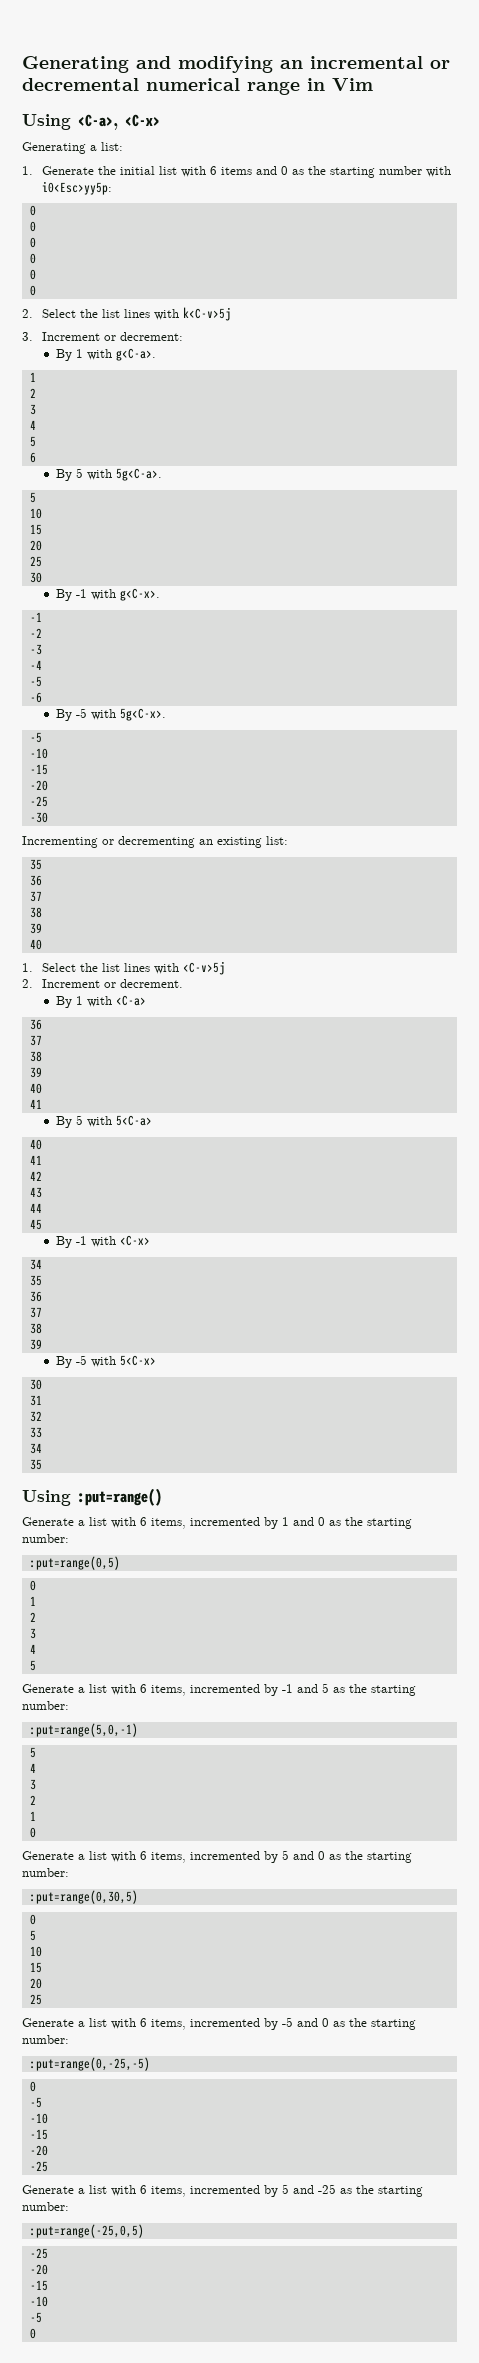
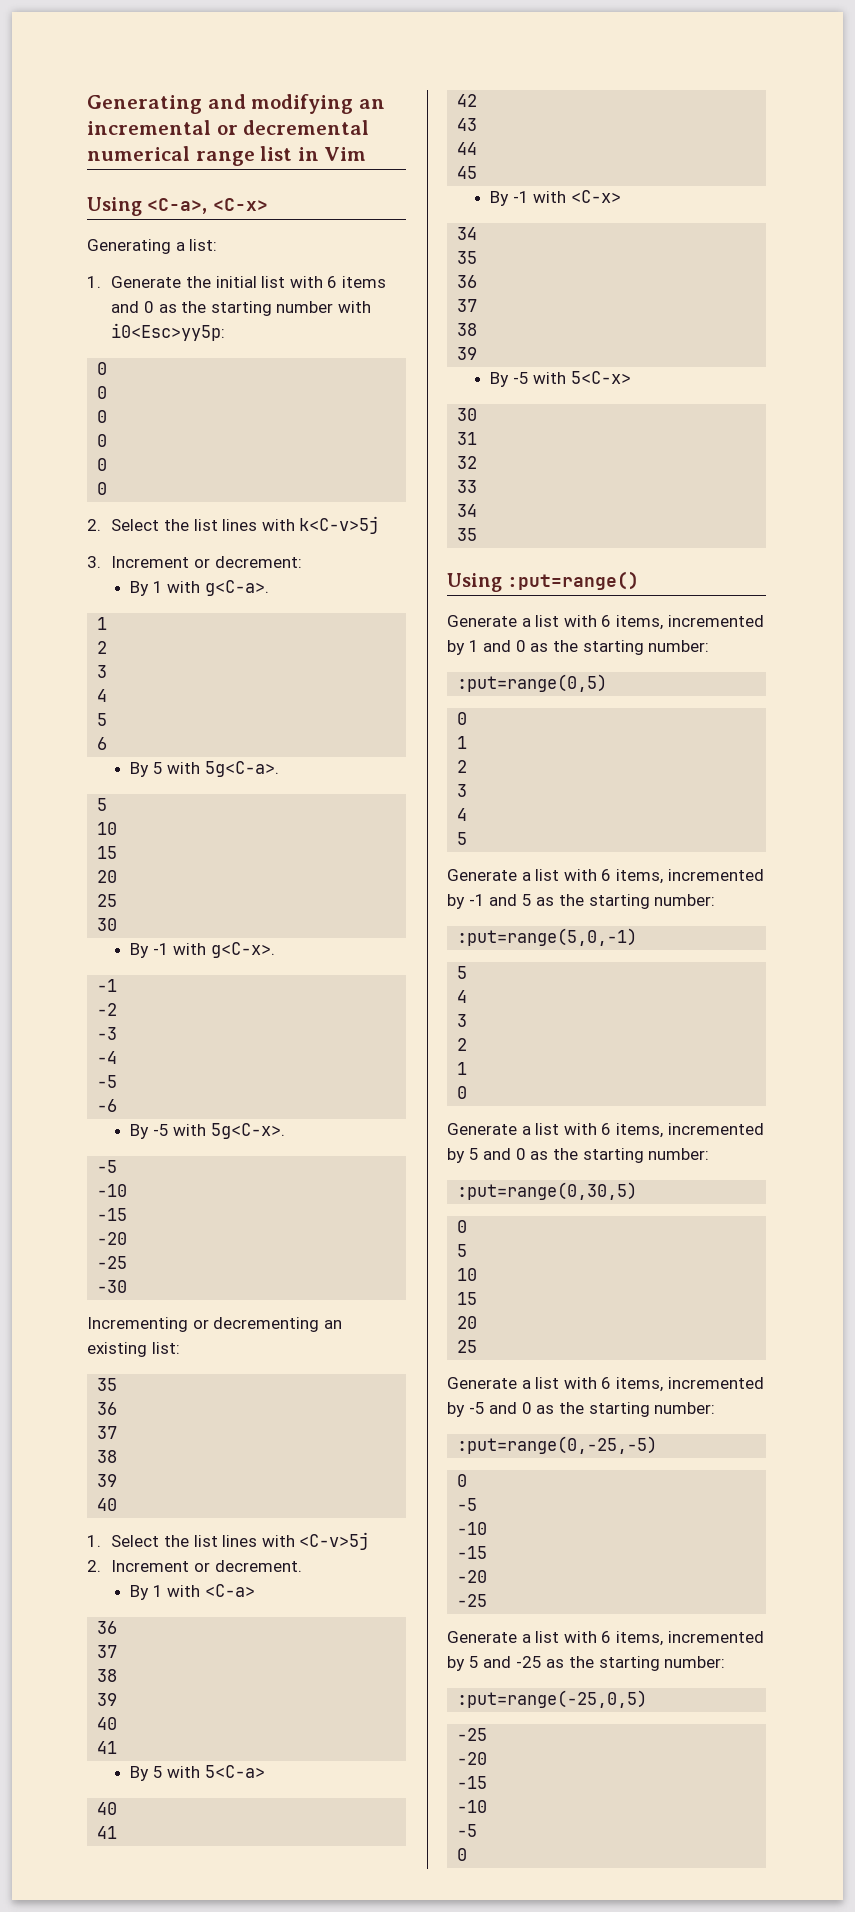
- Generating and modifying an incremental or decremental numerical range in Vim
+ Generating and modifying an incremental or decremental numerical range list in Vim

